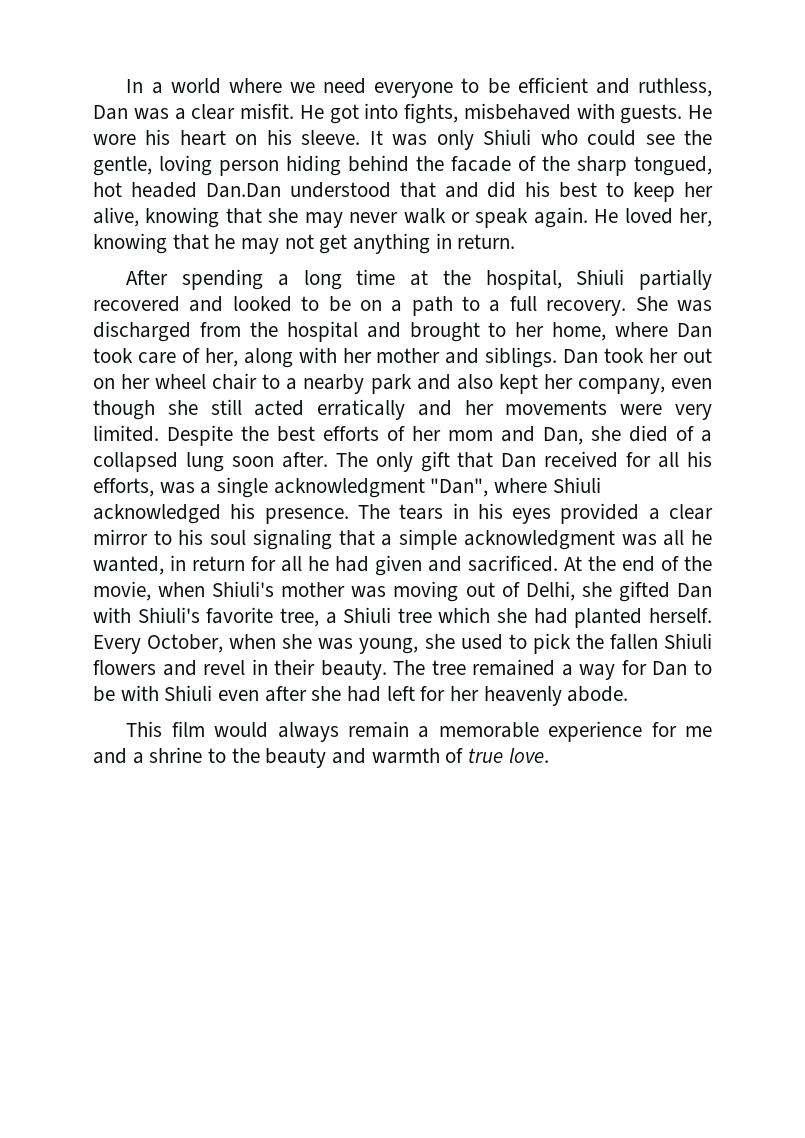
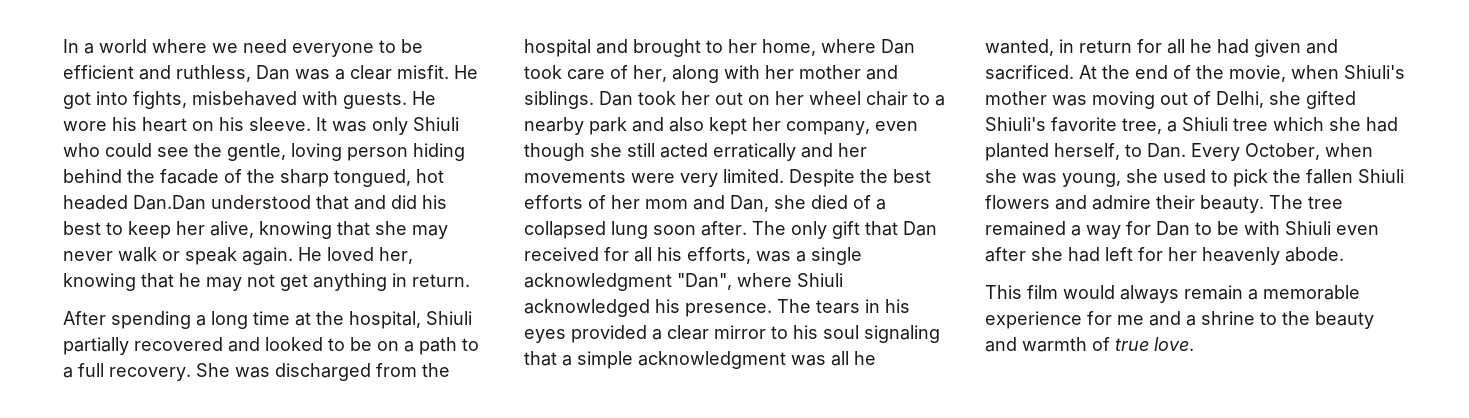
- At the end of the movie, when Shiuli's mother was moving out of Delhi, she gifted Dan with Shiuli's favorite tree, a Shiuli tree which she had planted herself. Every October, when she was young, she used to pick the fallen Shiuli flowers and revel in their beauty.
+ At the end of the movie, when Shiuli's mother was moving out of Delhi, she gifted Shiuli's favorite tree, a Shiuli tree which she had planted herself, to Dan. Every October, when she was young, she used to pick the fallen Shiuli flowers and admire their beauty.

